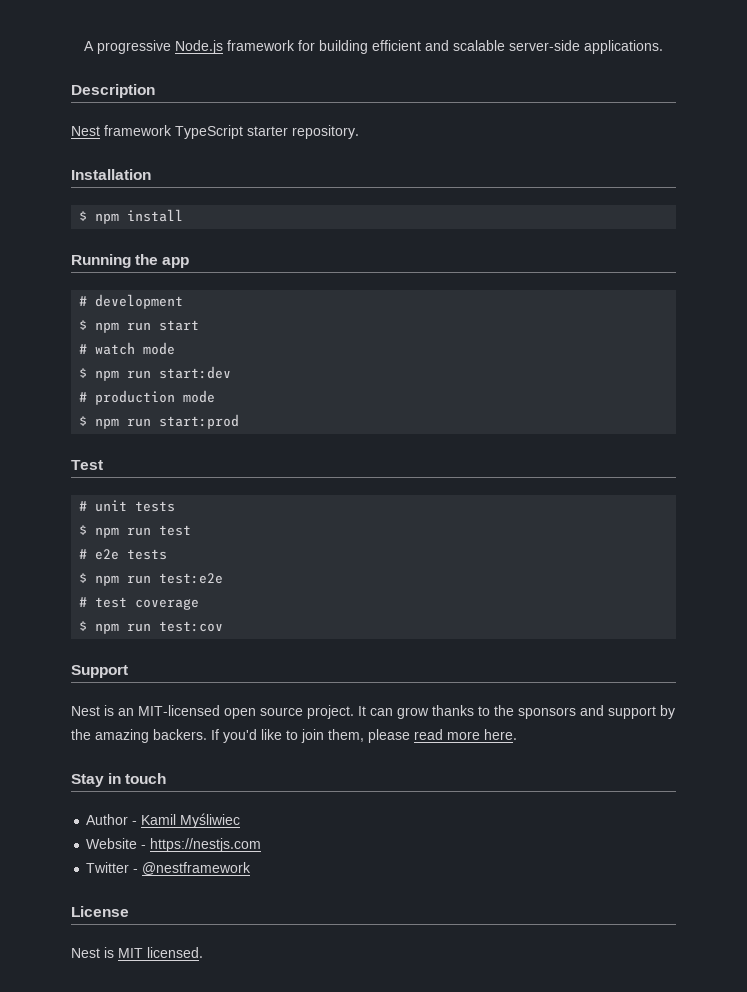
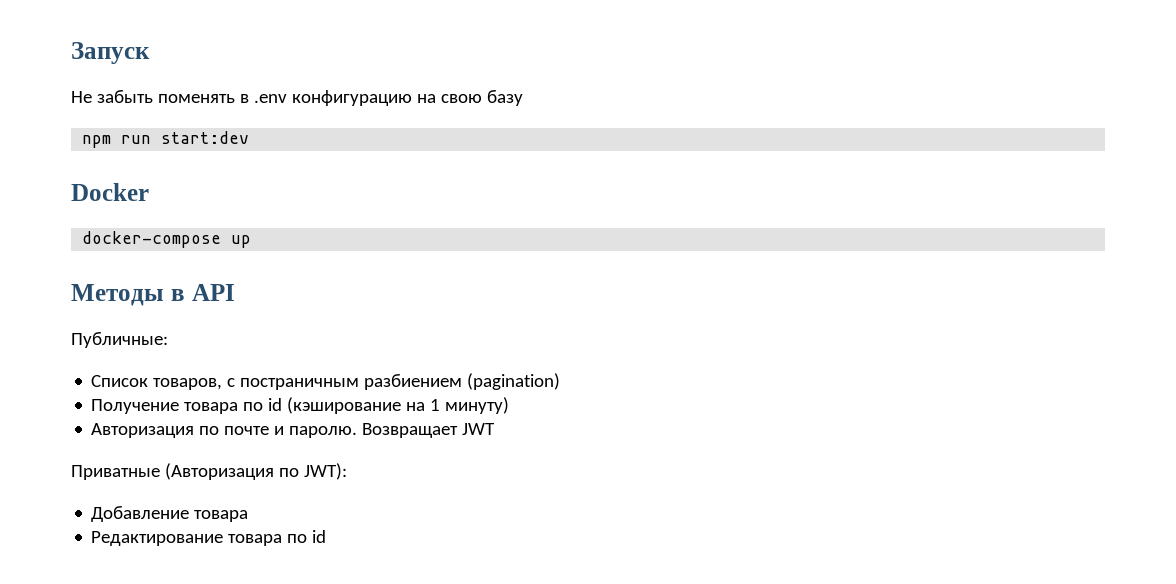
- A progressive Node.js framework for building efficient and scalable server-side applications.
- Description
- Nest framework TypeScript starter repository.
- Installation
- $ npm install
- Running the app
- # development
- $ npm run start
- # watch mode
- $ npm run start:dev
- # production mode
- $ npm run start:prod
- Test
- # unit tests
- $ npm run test
- # e2e tests
- $ npm run test:e2e
- # test coverage
- $ npm run test:cov
- Support
- Nest is an MIT-licensed open source project. It can grow thanks to the sponsors and support by the amazing backers. If you'd like to join them, please read more here.
- Stay in touch
- Author - Kamil Myśliwiec
- Website - https://nestjs.com
- Twitter - @nestframework
- License
- Nest is MIT licensed.
+ Запуск
+ Не забыть поменять в .env конфигурацию на свою базу
+ npm run start:dev
+ Docker
+ docker-compose up
+ Методы в API
+ Публичные:
+ Список товаров, с постраничным разбиением (pagination)
+ Получение товара по id (кэширование на 1 минуту)
+ Авторизация по почте и паролю. Возвращает JWT
+ Приватные (Авторизация по JWT):
+ Добавление товара
+ Редактирование товара по id

